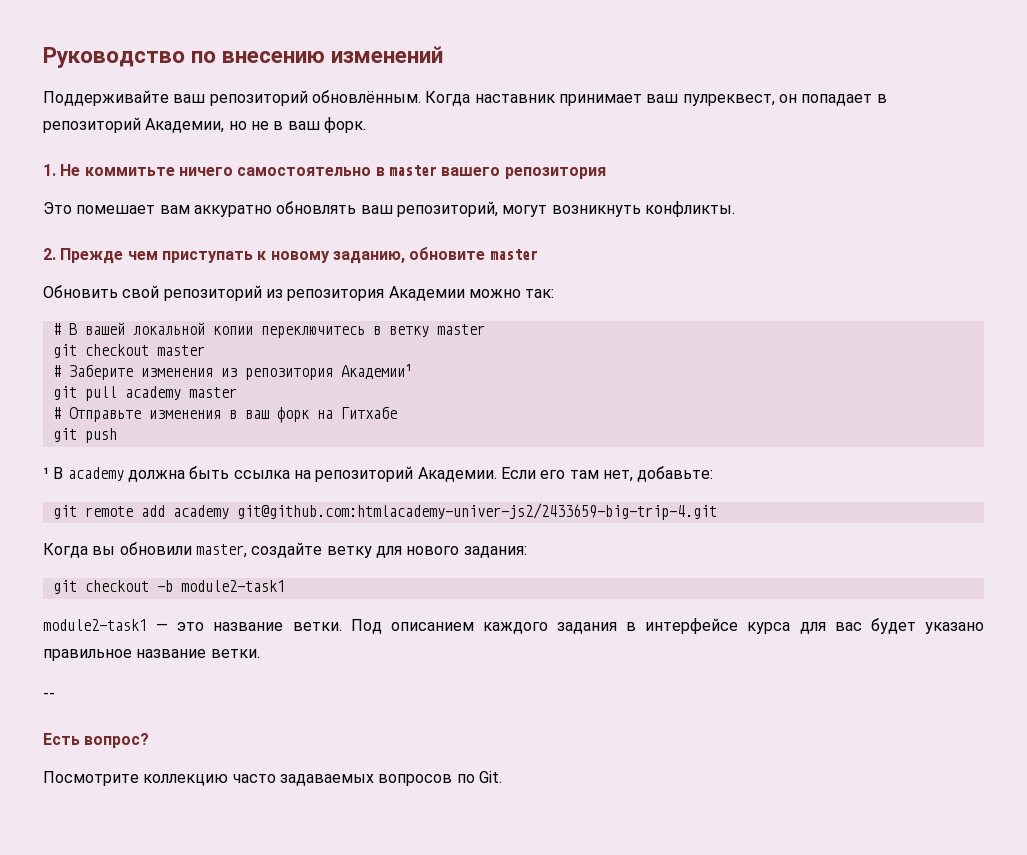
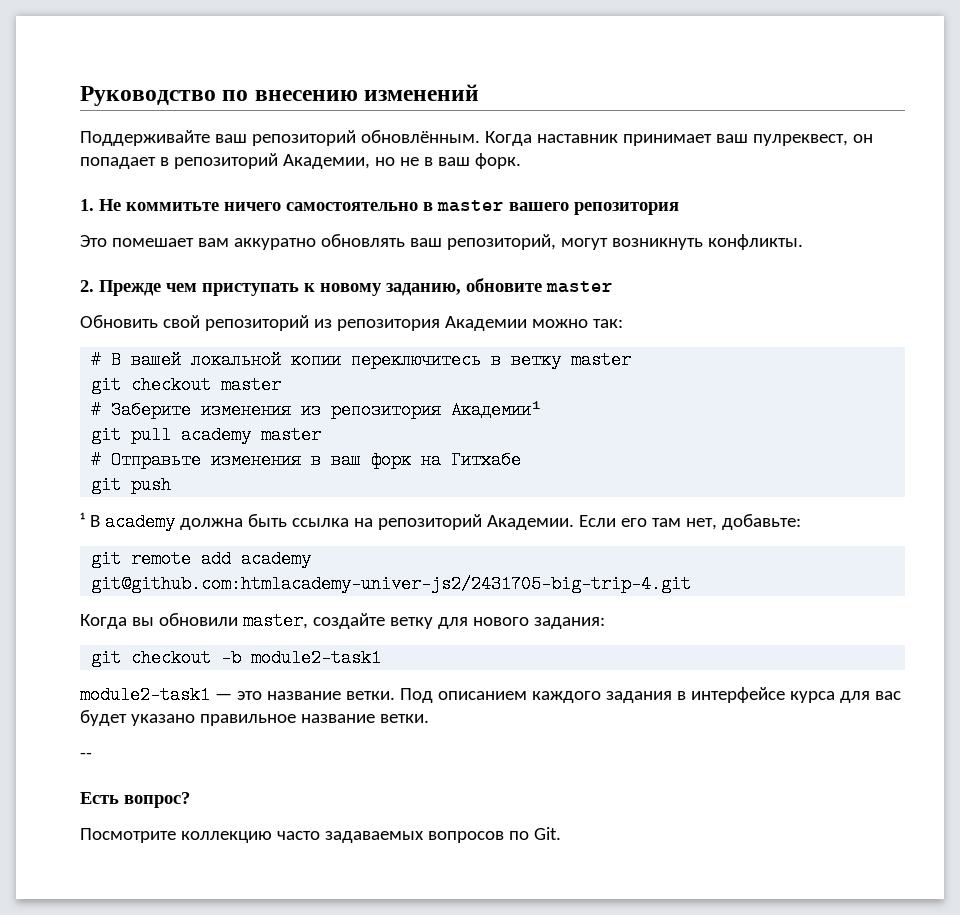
- git remote add academy git@github.com:htmlacademy-univer-js2/2433659-big-trip-4.git
+ git remote add academy git@github.com:htmlacademy-univer-js2/2431705-big-trip-4.git

